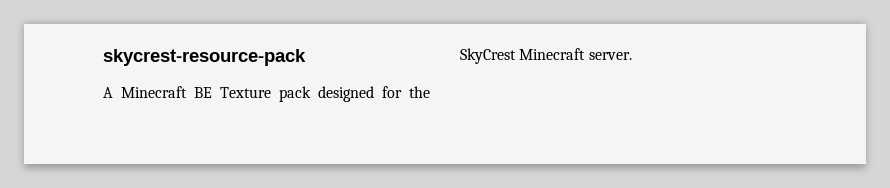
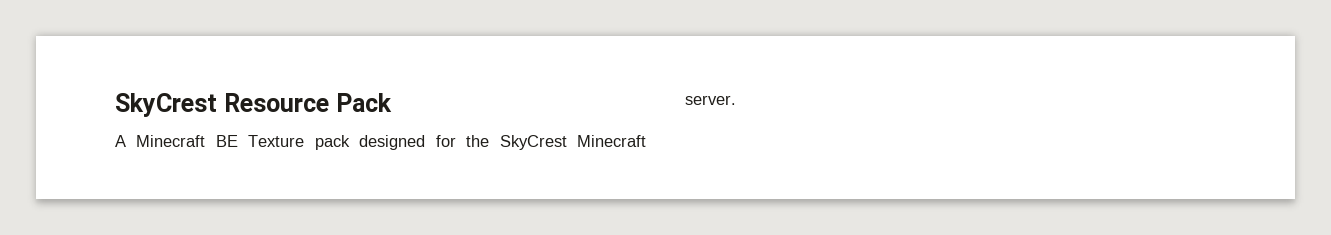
- skycrest-resource-pack
+ SkyCrest Resource Pack

